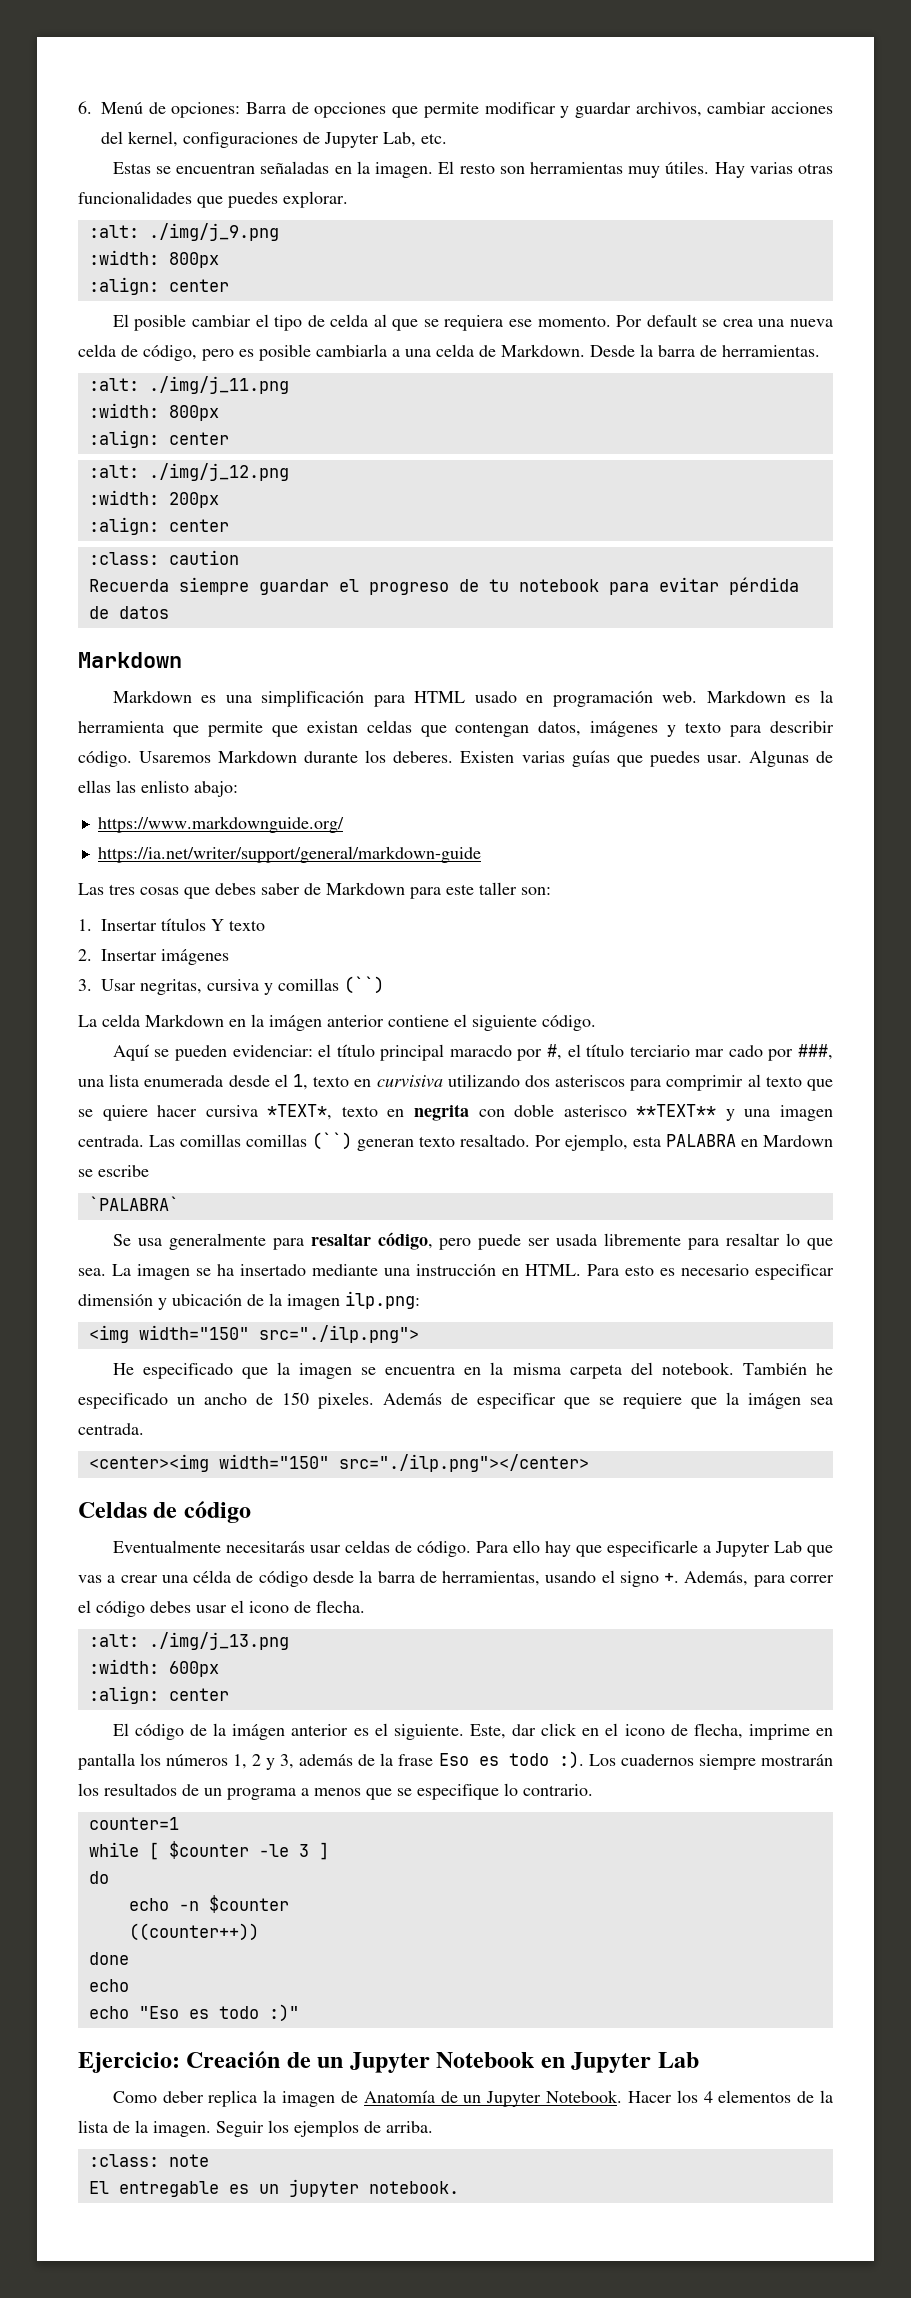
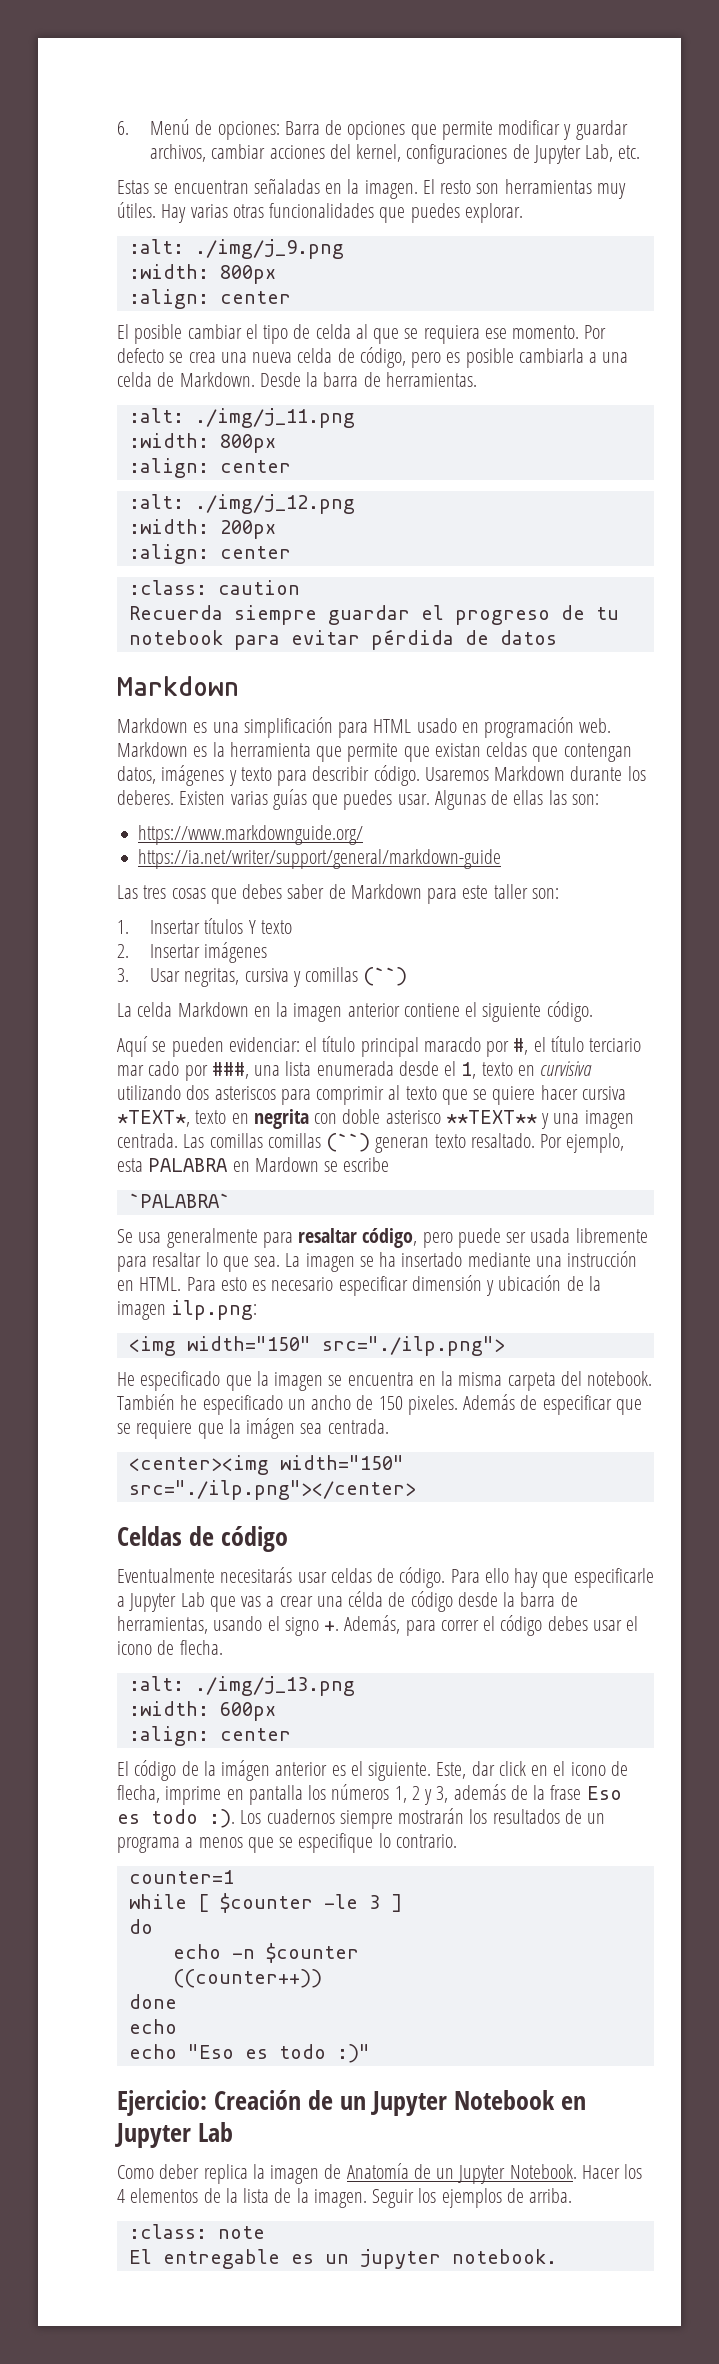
- 6. Menú de opciones: Barra de opcciones que permite modificar y guardar archivos, cambiar acciones del kernel, configuraciones de Jupyter Lab, etc.
+ 6. Menú de opciones: Barra de opciones que permite modificar y guardar archivos, cambiar acciones del kernel, configuraciones de Jupyter Lab, etc.
- Por default se crea una nueva celda de código, pero es posible cambiarla a una celda de Markdown.
+ Por defecto se crea una nueva celda de código, pero es posible cambiarla a una celda de Markdown.
- Algunas de ellas las enlisto abajo:
+ Algunas de ellas las son:
- La celda Markdown en la imágen anterior contiene el siguiente código.
+ La celda Markdown en la imagen anterior contiene el siguiente código.

